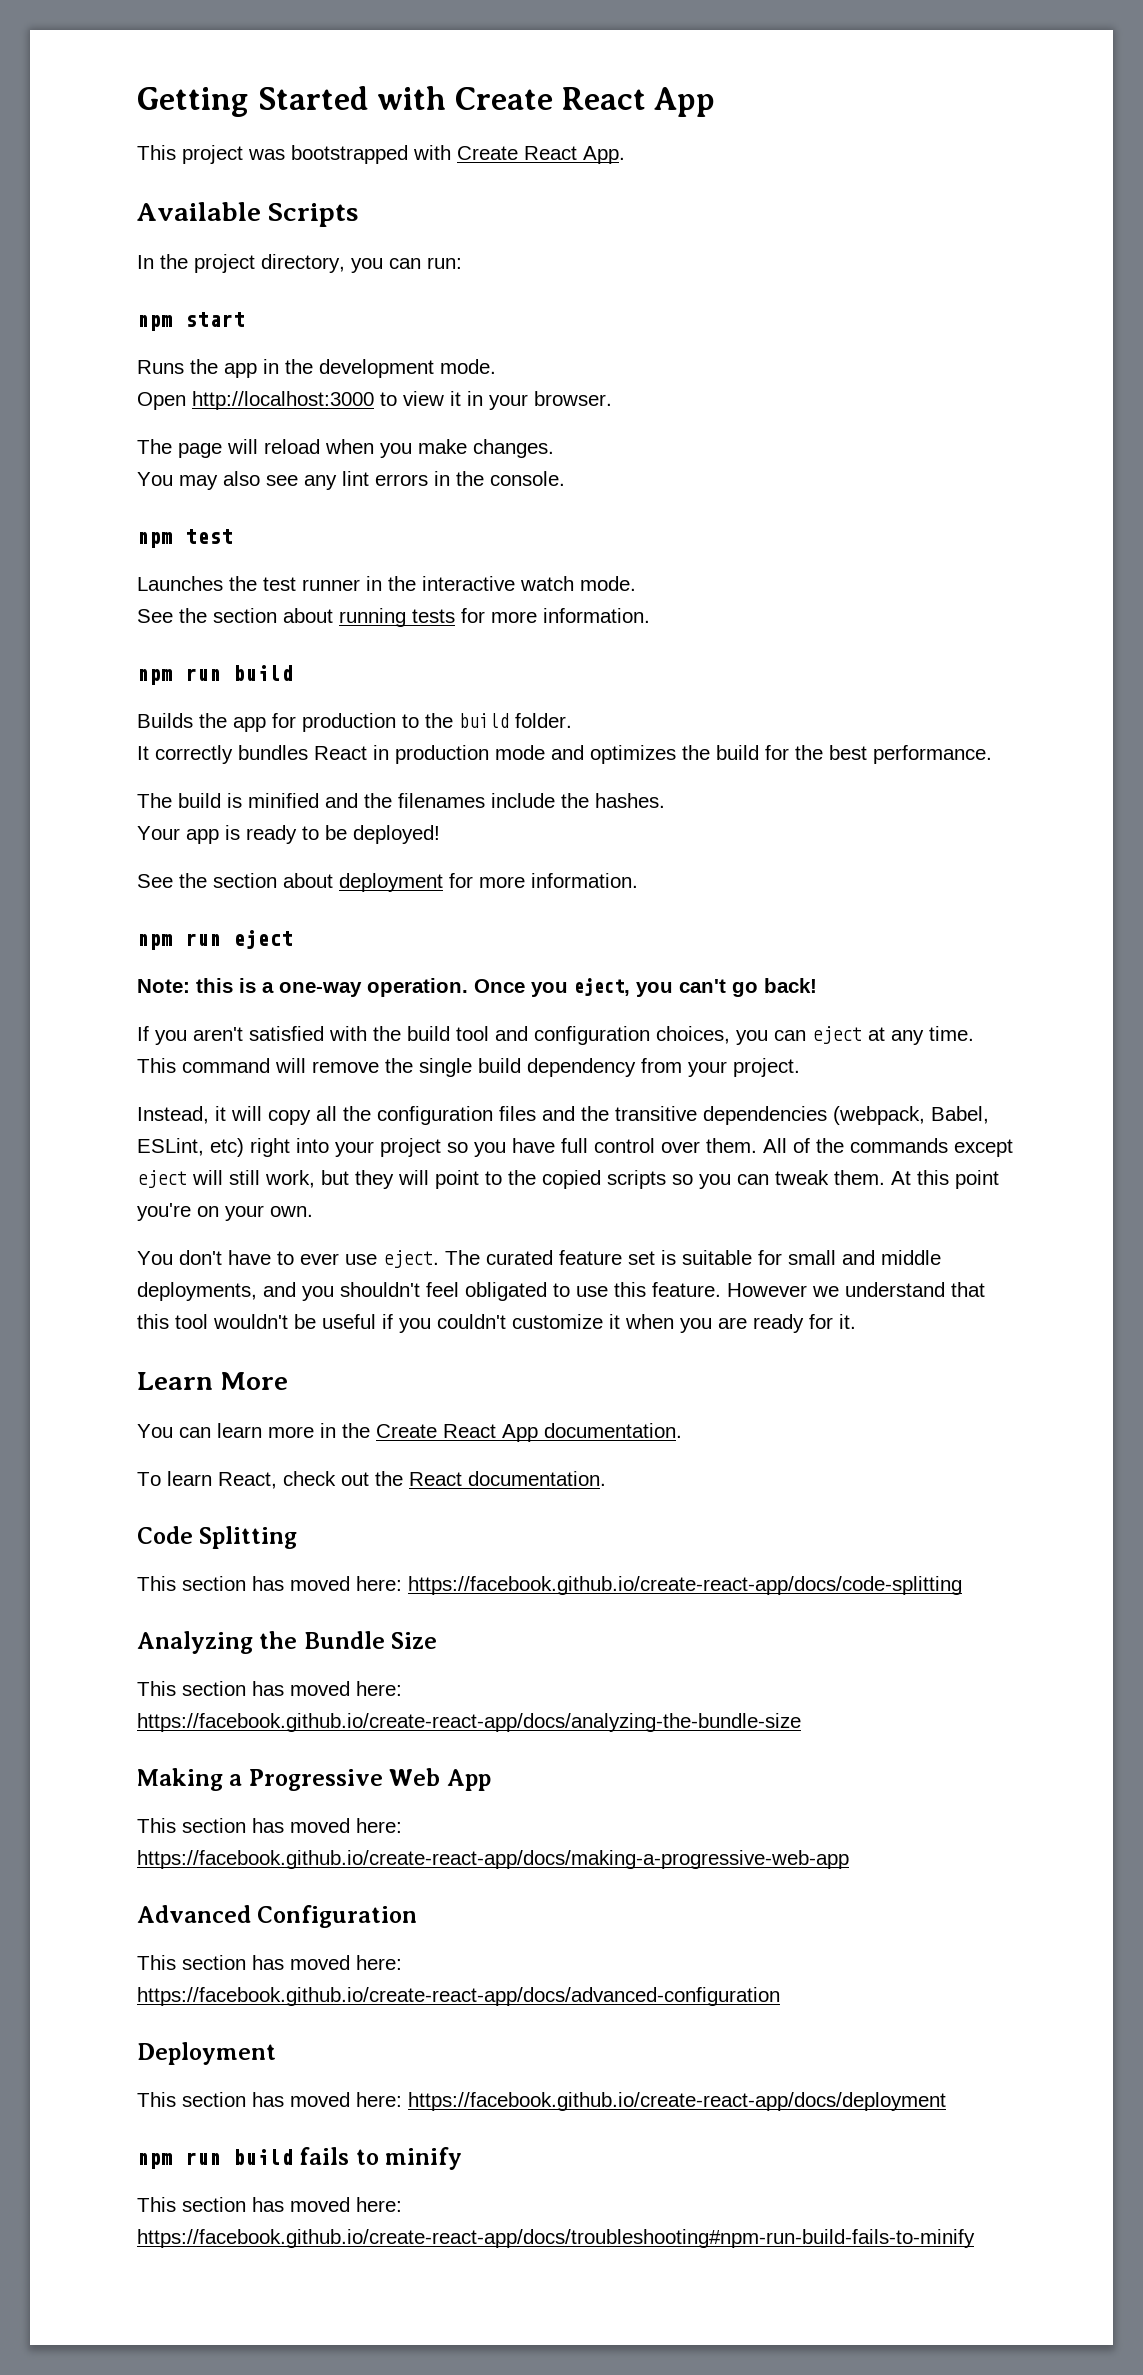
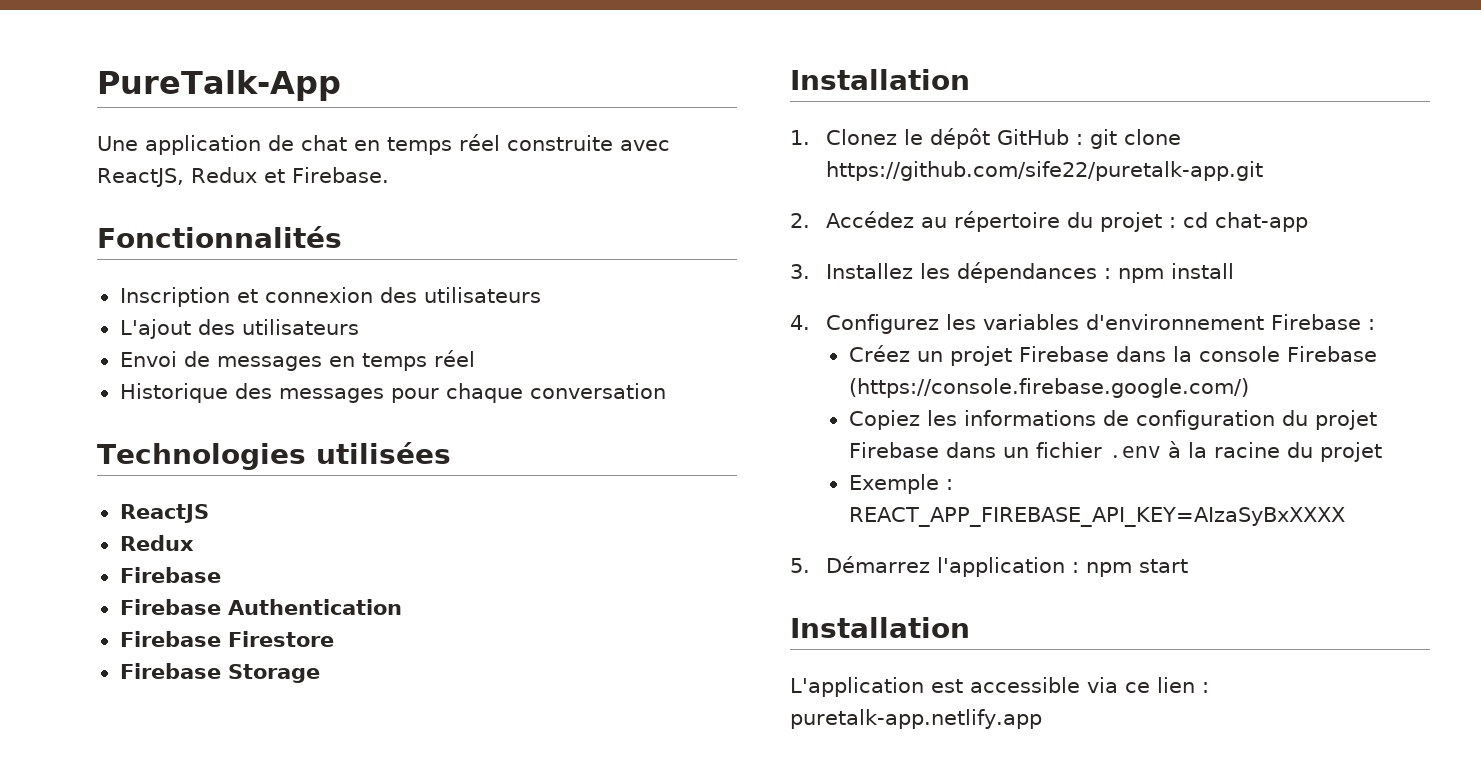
- Getting Started with Create React App
- This project was bootstrapped with Create React App.
- Available Scripts
- In the project directory, you can run:
- npm start
- Runs the app in the development mode.
- Open http://localhost:3000 to view it in your browser.
- The page will reload when you make changes.
- You may also see any lint errors in the console.
- npm test
- Launches the test runner in the interactive watch mode.
- See the section about running tests for more information.
- npm run build
- Builds the app for production to the build folder.
- It correctly bundles React in production mode and optimizes the build for the best performance.
- The build is minified and the filenames include the hashes.
- Your app is ready to be deployed!
- See the section about deployment for more information.
- npm run eject
- Note: this is a one-way operation. Once you eject, you can't go back!
- If you aren't satisfied with the build tool and configuration choices, you can eject at any time. This command will remove the single build dependency from your project.
- Instead, it will copy all the configuration files and the transitive dependencies (webpack, Babel, ESLint, etc) right into your project so you have full control over them. All of the commands except eject will still work, but they will point to the copied scripts so you can tweak them. At this point you're on your own.
- You don't have to ever use eject. The curated feature set is suitable for small and middle deployments, and you shouldn't feel obligated to use this feature. However we understand that this tool wouldn't be useful if you couldn't customize it when you are ready for it.
- Learn More
- You can learn more in the Create React App documentation.
- To learn React, check out the React documentation.
- Code Splitting
- This section has moved here: https://facebook.github.io/create-react-app/docs/code-splitting
- Analyzing the Bundle Size
- This section has moved here: https://facebook.github.io/create-react-app/docs/analyzing-the-bundle-size
- Making a Progressive Web App
- This section has moved here: https://facebook.github.io/create-react-app/docs/making-a-progressive-web-app
- Advanced Configuration
- This section has moved here: https://facebook.github.io/create-react-app/docs/advanced-configuration
- Deployment
- This section has moved here: https://facebook.github.io/create-react-app/docs/deployment
- npm run build fails to minify
- This section has moved here: https://facebook.github.io/create-react-app/docs/troubleshooting#npm-run-build-fails-to-minify
+ PureTalk-App
+ Une application de chat en temps réel construite avec ReactJS, Redux et Firebase.
+ Fonctionnalités
+ Inscription et connexion des utilisateurs
+ L'ajout des utilisateurs
+ Envoi de messages en temps réel
+ Historique des messages pour chaque conversation
+ Technologies utilisées
+ ReactJS
+ Redux
+ Firebase
+ Firebase Authentication
+ Firebase Firestore
+ Firebase Storage
+ Installation
+ 1. Clonez le dépôt GitHub : git clone https://github.com/sife22/puretalk-app.git
+ 2. Accédez au répertoire du projet : cd chat-app
+ 3. Installez les dépendances : npm install
+ 4. Configurez les variables d'environnement Firebase :
+ Créez un projet Firebase dans la console Firebase (https://console.firebase.google.com/)
+ Copiez les informations de configuration du projet Firebase dans un fichier .env à la racine du projet
+ Exemple : REACT_APP_FIREBASE_API_KEY=AIzaSyBxXXXX
+ 5. Démarrez l'application : npm start
+ Installation
+ L'application est accessible via ce lien : puretalk-app.netlify.app

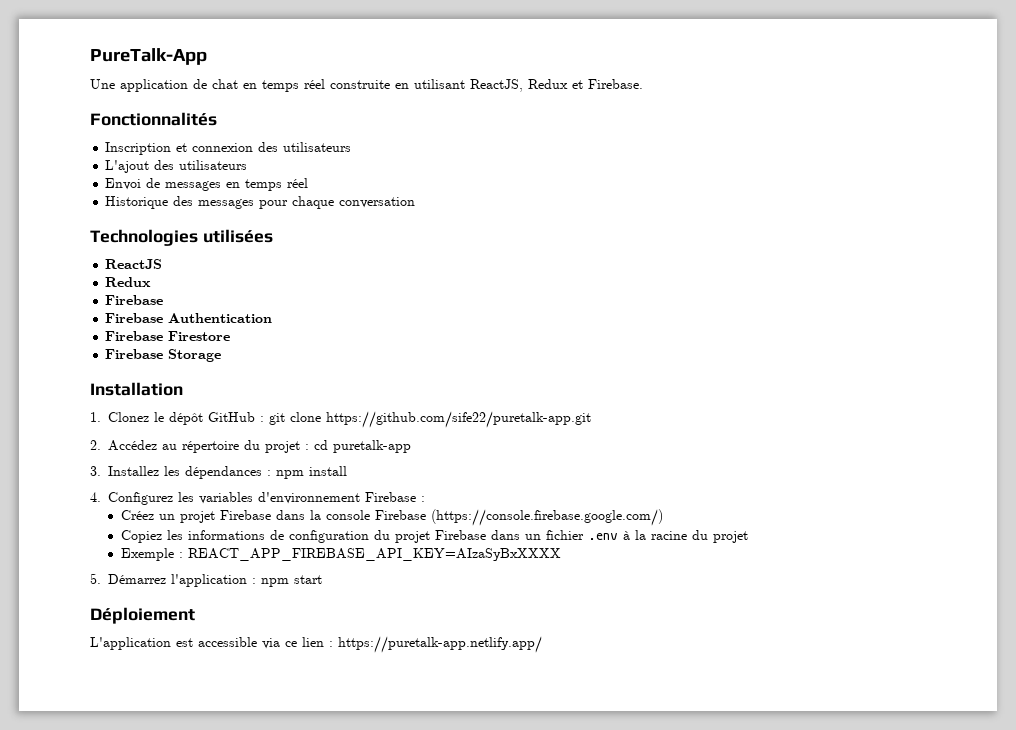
- Une application de chat en temps réel construite avec ReactJS, Redux et Firebase.
+ Une application de chat en temps réel construite en utilisant ReactJS, Redux et Firebase.
- 2. Accédez au répertoire du projet : cd chat-app
+ 2. Accédez au répertoire du projet : cd puretalk-app
  5. Démarrez l'application : npm start
- Installation
+ Déploiement
- L'application est accessible via ce lien : puretalk-app.netlify.app
+ L'application est accessible via ce lien : https://puretalk-app.netlify.app/

